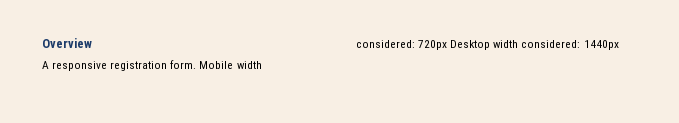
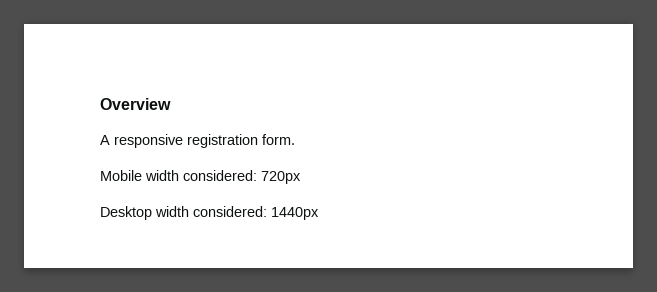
- A responsive registration form. Mobile width considered: 720px Desktop width considered: 1440px
+ A responsive registration form.
+ Mobile width considered: 720px
+ Desktop width considered: 1440px

